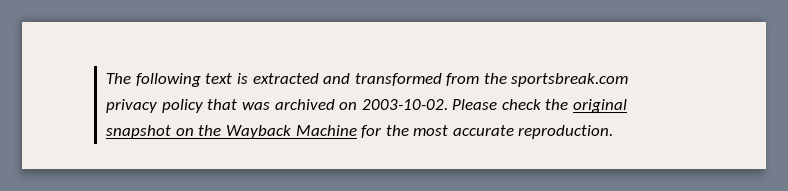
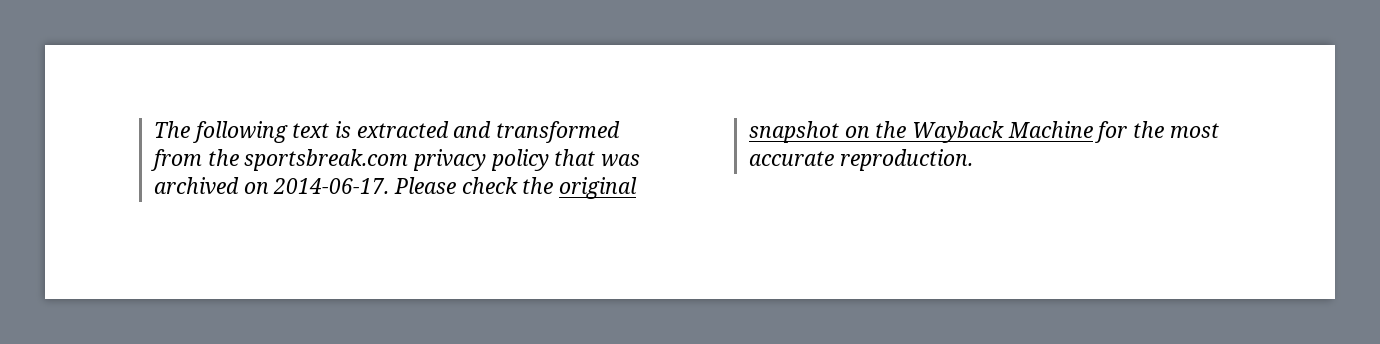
- The following text is extracted and transformed from the sportsbreak.com privacy policy that was archived on 2003-10-02.
+ The following text is extracted and transformed from the sportsbreak.com privacy policy that was archived on 2014-06-17.

